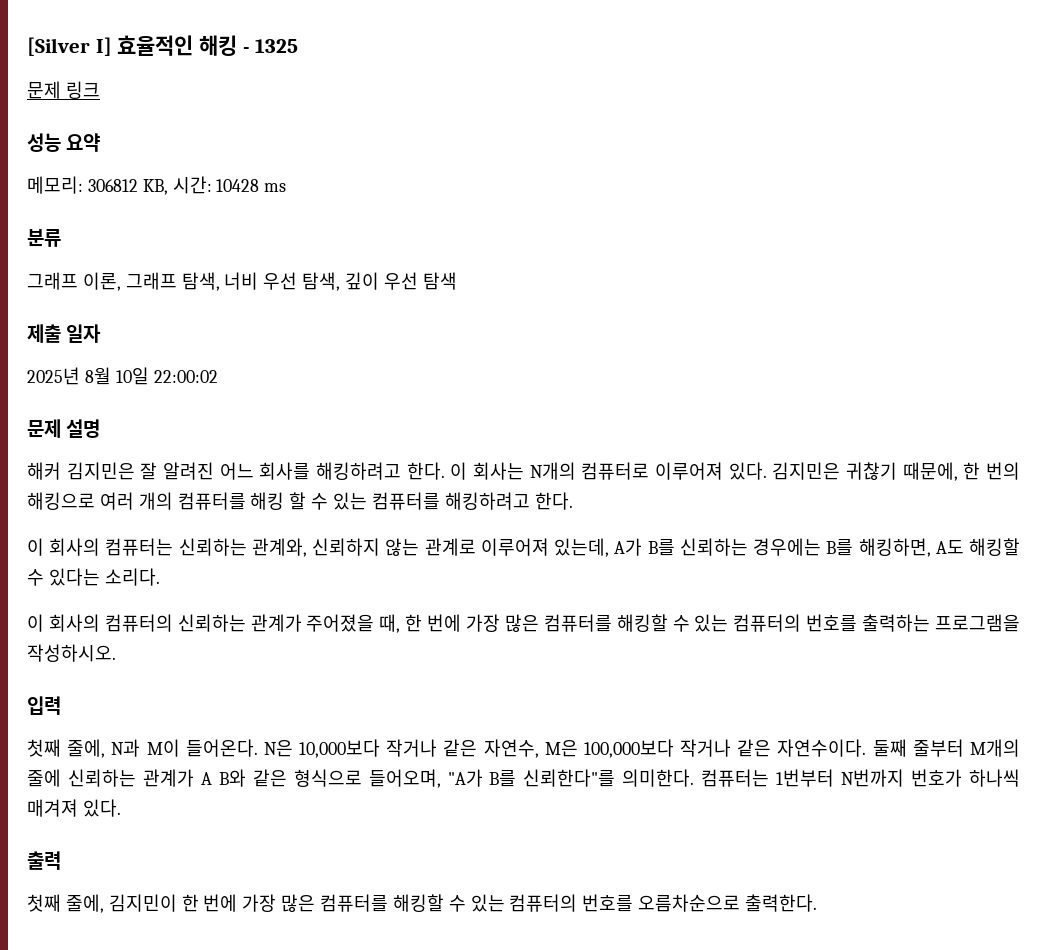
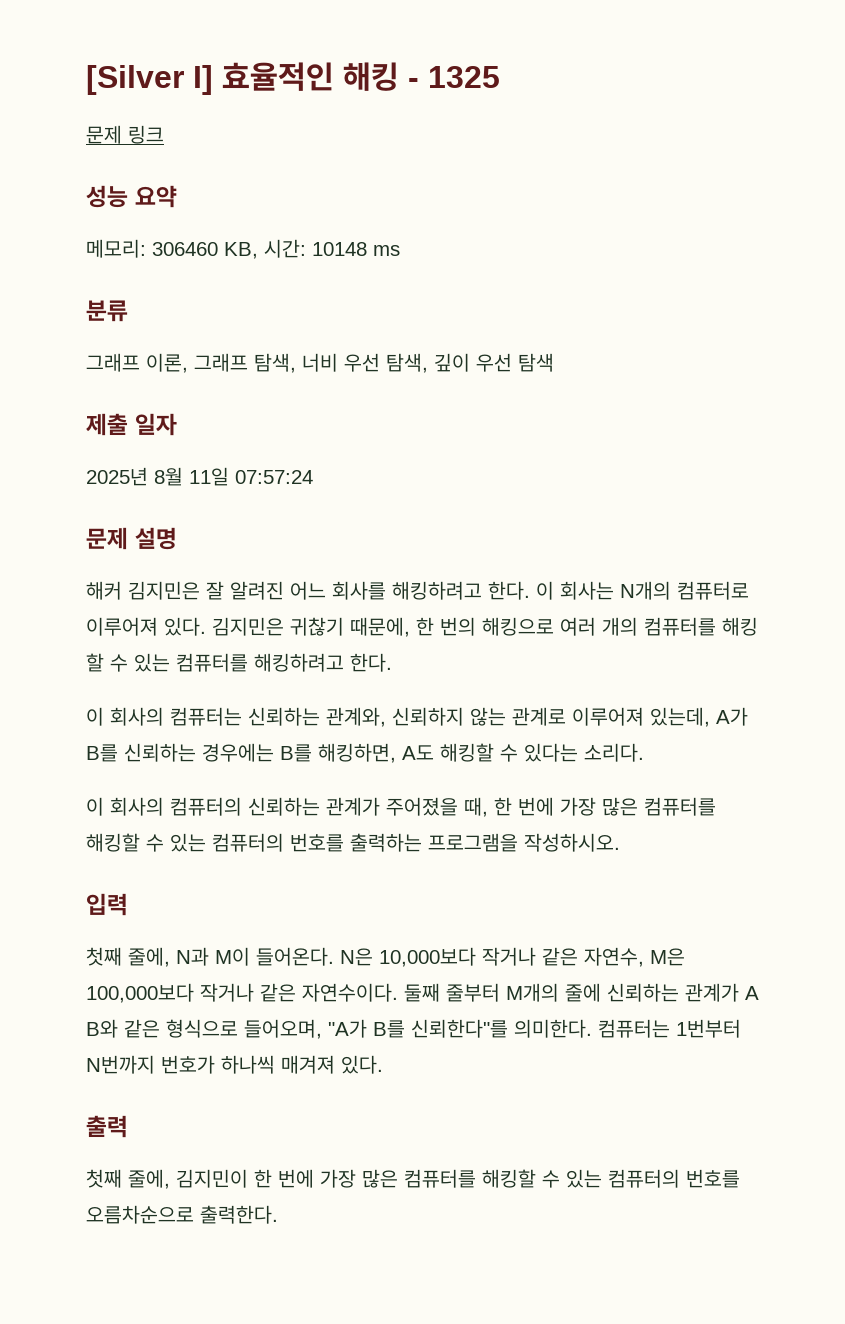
- 메모리: 306812 KB, 시간: 10428 ms
+ 메모리: 306460 KB, 시간: 10148 ms
- 2025년 8월 10일 22:00:02
+ 2025년 8월 11일 07:57:24

